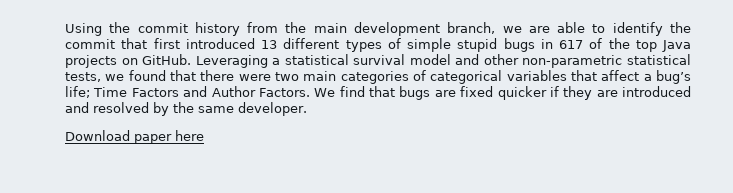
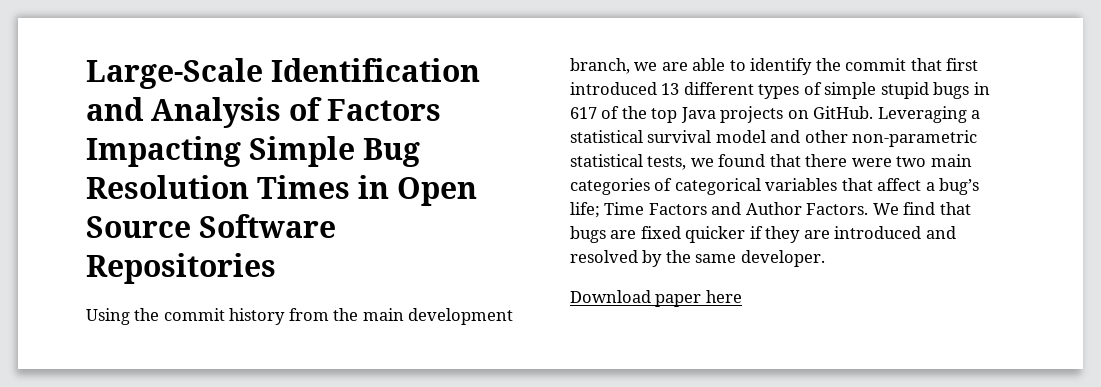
+ Large-Scale Identification and Analysis of Factors Impacting Simple Bug Resolution Times in Open Source Software Repositories

